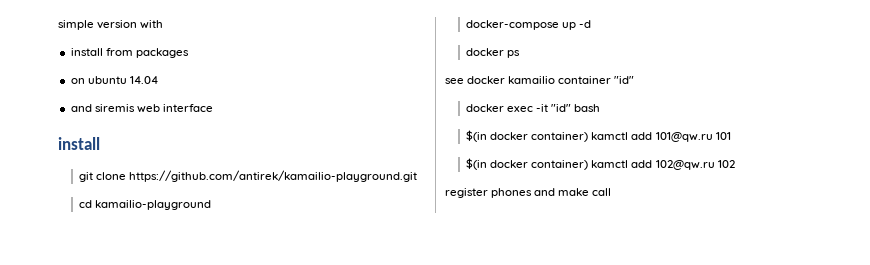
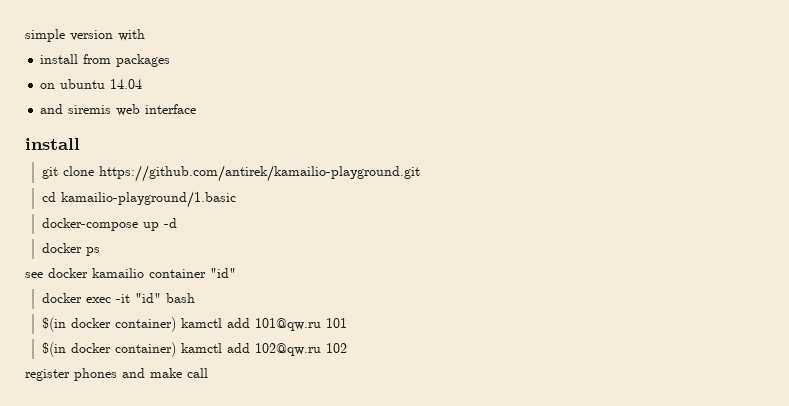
- cd kamailio-playground
+ cd kamailio-playground/1.basic

